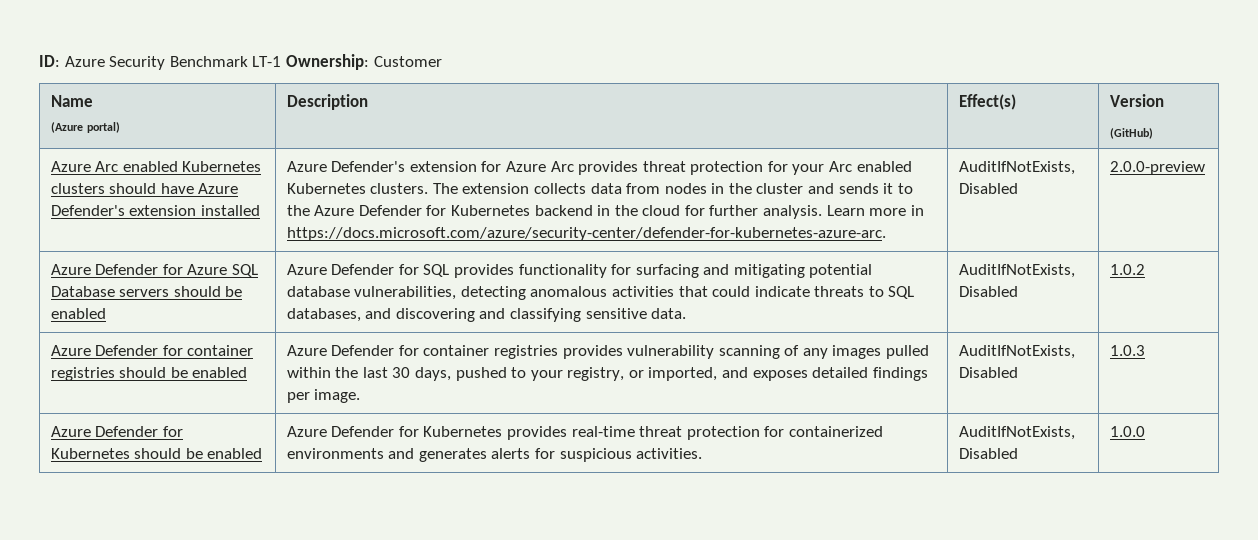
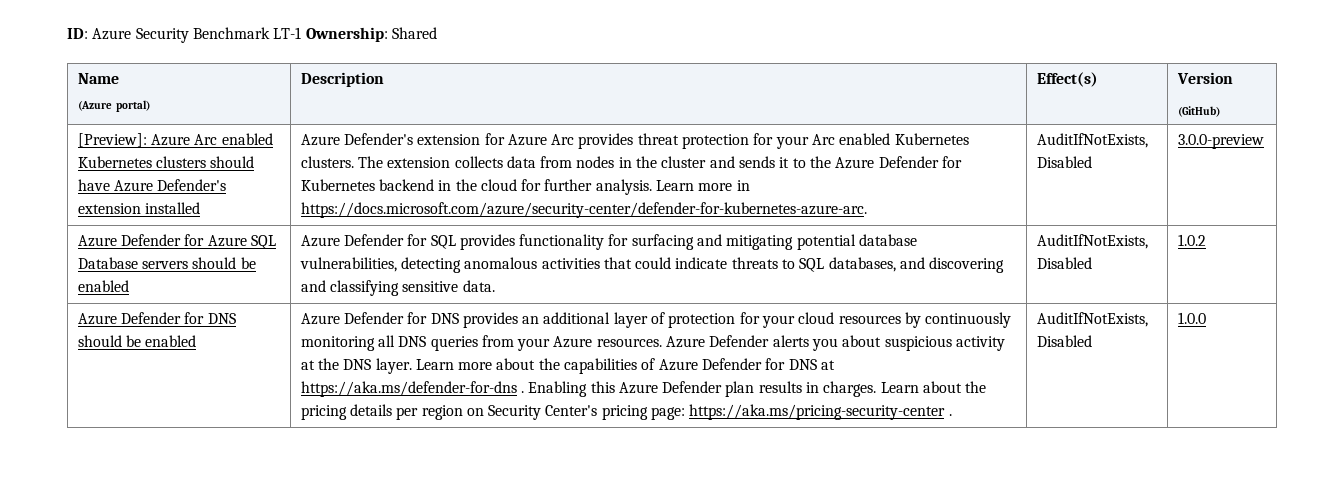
- ID: Azure Security Benchmark LT-1 Ownership: Customer
+ ID: Azure Security Benchmark LT-1 Ownership: Shared
- Azure Arc enabled Kubernetes clusters should have Azure Defender's extension installed
+ [Preview]: Azure Arc enabled Kubernetes clusters should have Azure Defender's extension installed
- 2.0.0-preview
+ 3.0.0-preview
- Azure Defender for container registries should be enabled | Azure Defender for container registries provides vulnerability scanning of any images pulled within the last 30 days, pushed to your registry, or imported, and exposes detailed findings per image. | AuditIfNotExists, Disabled | 1.0.3
- Azure Defender for Kubernetes should be enabled | Azure Defender for Kubernetes provides real-time threat protection for containerized environments and generates alerts for suspicious activities. | AuditIfNotExists, Disabled | 1.0.0
+ Azure Defender for DNS should be enabled | Azure Defender for DNS provides an additional layer of protection for your cloud resources by continuously monitoring all DNS queries from your Azure resources. Azure Defender alerts you about suspicious activity at the DNS layer. Learn more about the capabilities of Azure Defender for DNS at https://aka.ms/defender-for-dns . Enabling this Azure Defender plan results in charges. Learn about the pricing details per region on Security Center's pricing page: https://aka.ms/pricing-security-center . | AuditIfNotExists, Disabled | 1.0.0

